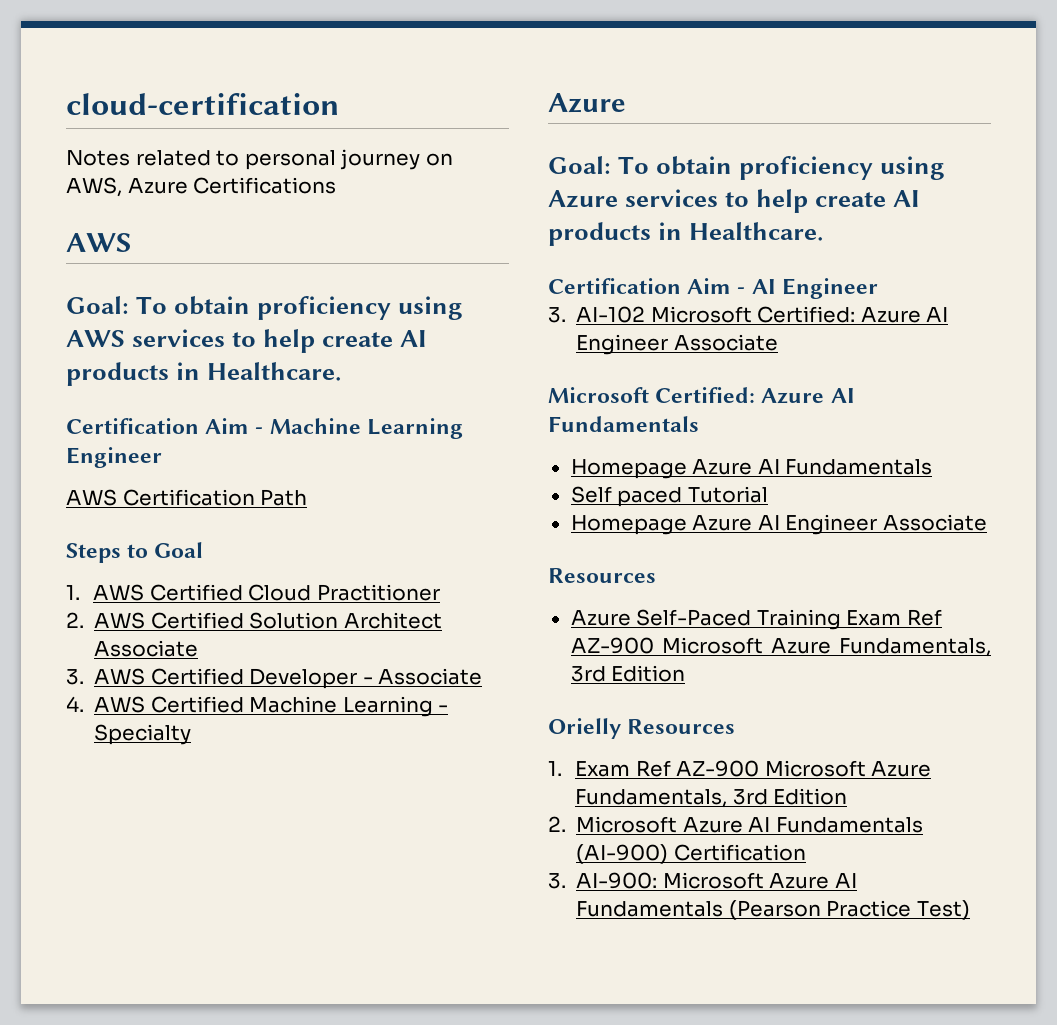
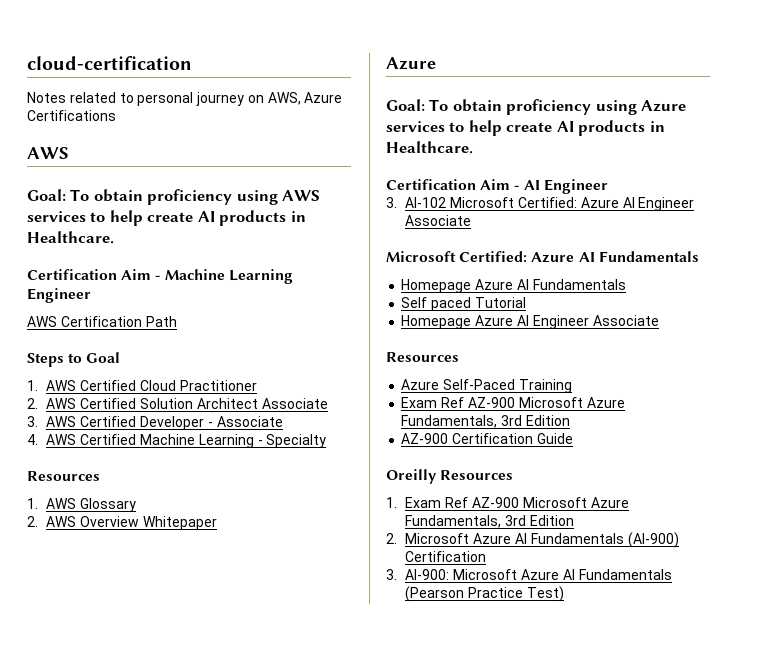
  4. AWS Certified Machine Learning - Specialty
+ Resources
+ 1. AWS Glossary
+ 2. AWS Overview Whitepaper
- Azure Self-Paced Training Exam Ref AZ-900 Microsoft Azure Fundamentals, 3rd Edition
- Orielly Resources
+ Azure Self-Paced Training
+ Exam Ref AZ-900 Microsoft Azure Fundamentals, 3rd Edition
+ AZ-900 Certification Guide
+ Oreilly Resources

